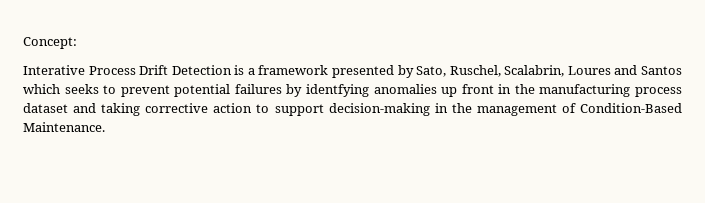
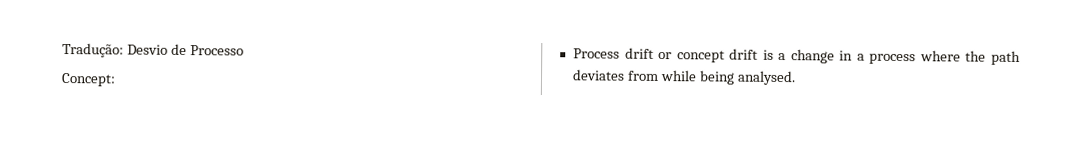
+ Tradução: Desvio de Processo
  Concept:
- Interative Process Drift Detection is a framework presented by Sato, Ruschel, Scalabrin, Loures and Santos which seeks to prevent potential failures by identfying anomalies up front in the manufacturing process dataset and taking corrective action to support decision-making in the management of Condition-Based Maintenance.
+ Process drift or concept drift is a change in a process where the path deviates from while being analysed.

